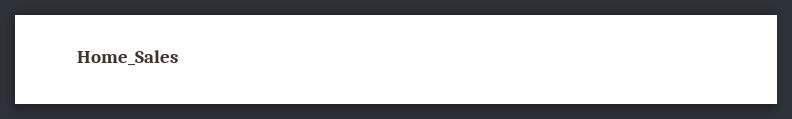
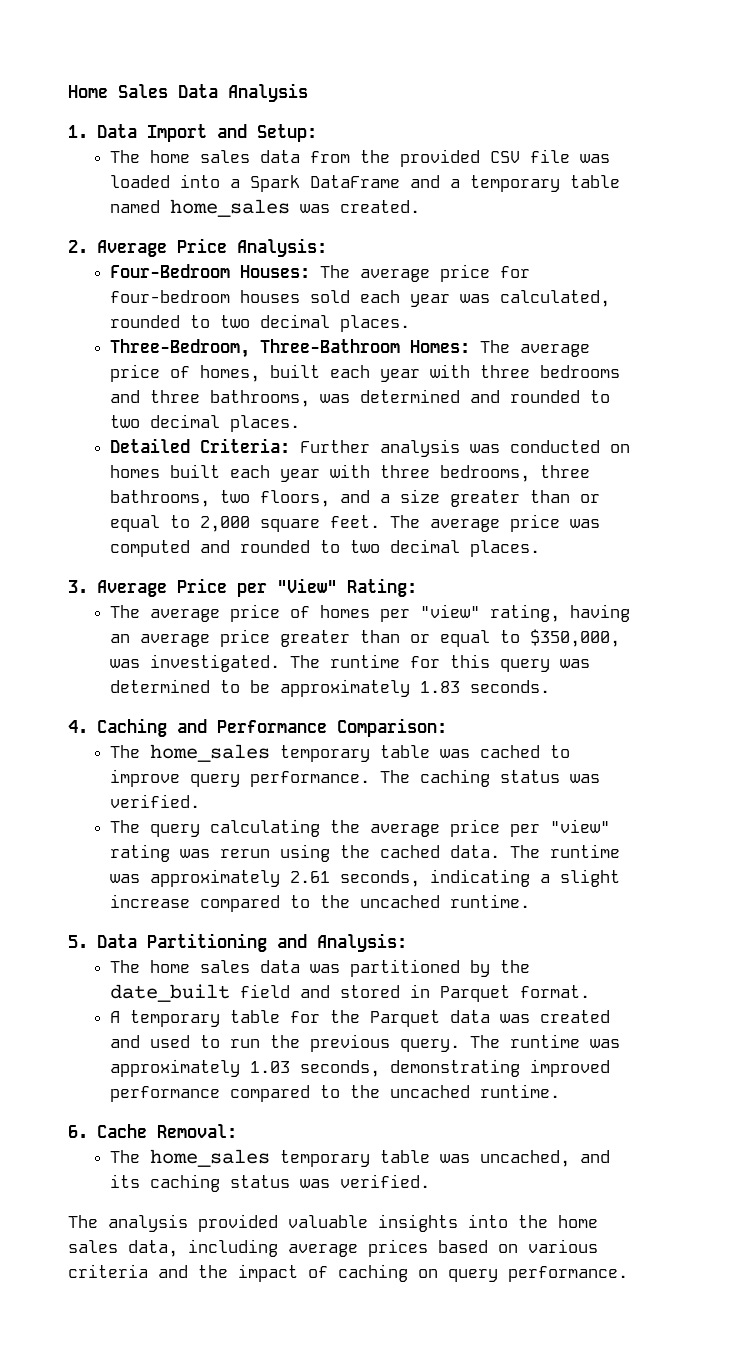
- Home_Sales
+ Home Sales Data Analysis
+ 1. Data Import and Setup:
+ The home sales data from the provided CSV file was loaded into a Spark DataFrame and a temporary table named home_sales was created.
+ 2. Average Price Analysis:
+ Four-Bedroom Houses: The average price for four-bedroom houses sold each year was calculated, rounded to two decimal places.
+ Three-Bedroom, Three-Bathroom Homes: The average price of homes, built each year with three bedrooms and three bathrooms, was determined and rounded to two decimal places.
+ Detailed Criteria: Further analysis was conducted on homes built each year with three bedrooms, three bathrooms, two floors, and a size greater than or equal to 2,000 square feet. The average price was computed and rounded to two decimal places.
+ 3. Average Price per "View" Rating:
+ The average price of homes per "view" rating, having an average price greater than or equal to $350,000, was investigated. The runtime for this query was determined to be approximately 1.83 seconds.
+ 4. Caching and Performance Comparison:
+ The home_sales temporary table was cached to improve query performance. The caching status was verified.
+ The query calculating the average price per "view" rating was rerun using the cached data. The runtime was approximately 2.61 seconds, indicating a slight increase compared to the uncached runtime.
+ 5. Data Partitioning and Analysis:
+ The home sales data was partitioned by the date_built field and stored in Parquet format.
+ A temporary table for the Parquet data was created and used to run the previous query. The runtime was approximately 1.03 seconds, demonstrating improved performance compared to the uncached runtime.
+ 6. Cache Removal:
+ The home_sales temporary table was uncached, and its caching status was verified.
+ The analysis provided valuable insights into the home sales data, including average prices based on various criteria and the impact of caching on query performance.

